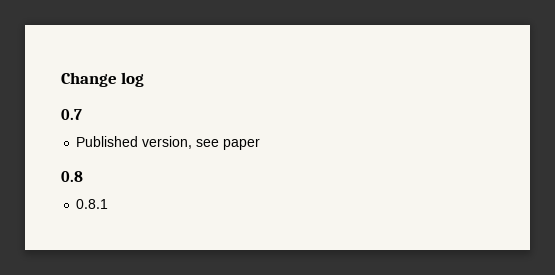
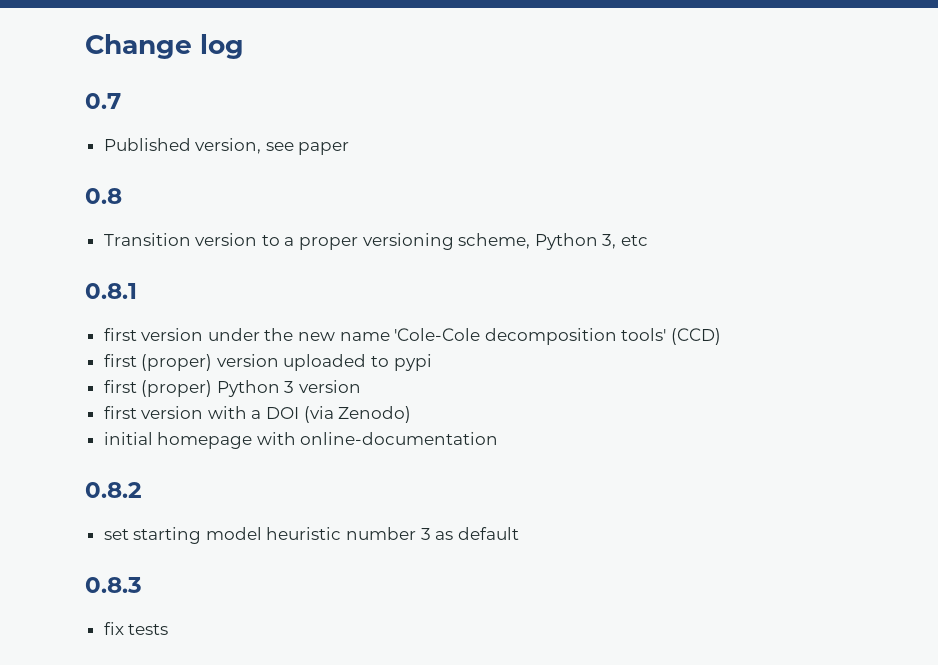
+ Transition version to a proper versioning scheme, Python 3, etc
  0.8.1
+ first version under the new name 'Cole-Cole decomposition tools' (CCD)
+ first (proper) version uploaded to pypi
+ first (proper) Python 3 version
+ first version with a DOI (via Zenodo)
+ initial homepage with online-documentation
+ 0.8.2
+ set starting model heuristic number 3 as default
+ 0.8.3
+ fix tests

